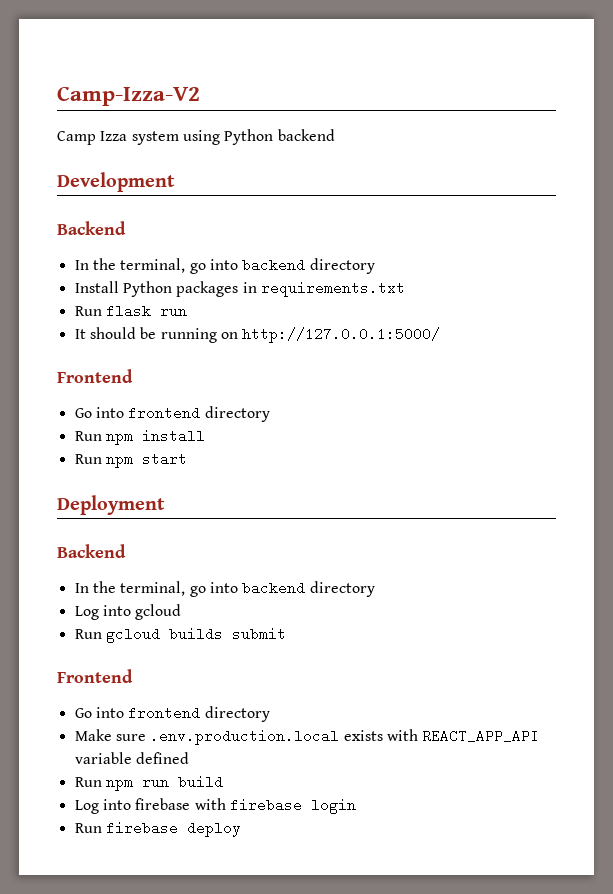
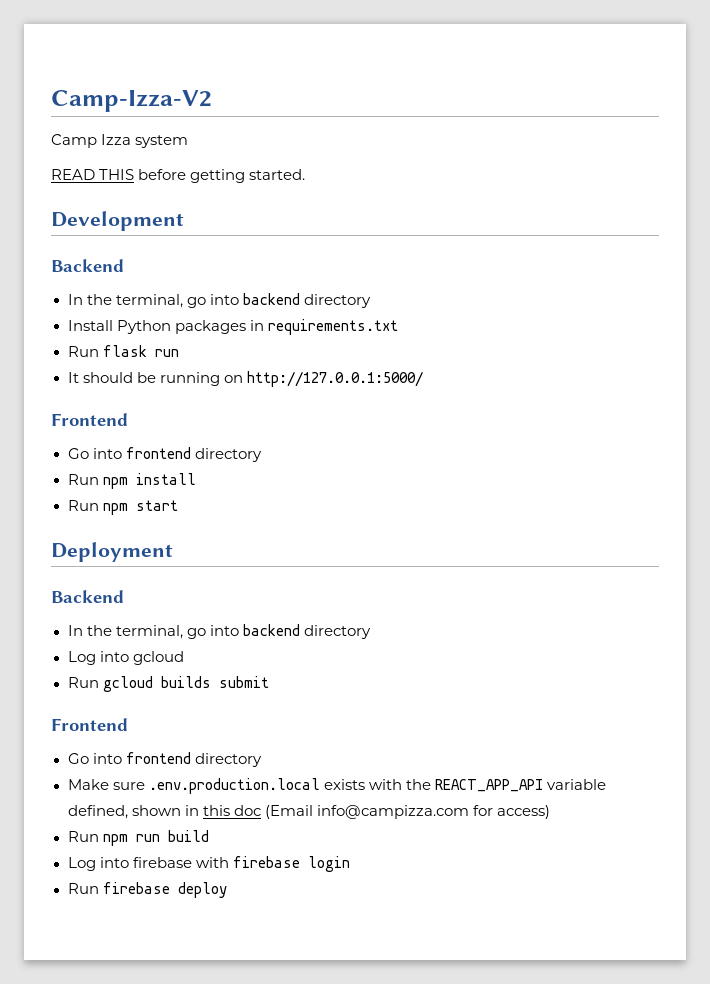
- Camp Izza system using Python backend
+ Camp Izza system
+ READ THIS before getting started.
- Make sure .env.production.local exists with REACT_APP_API variable defined
+ Make sure .env.production.local exists with the REACT_APP_API variable defined, shown in this doc (Email info@campizza.com for access)

